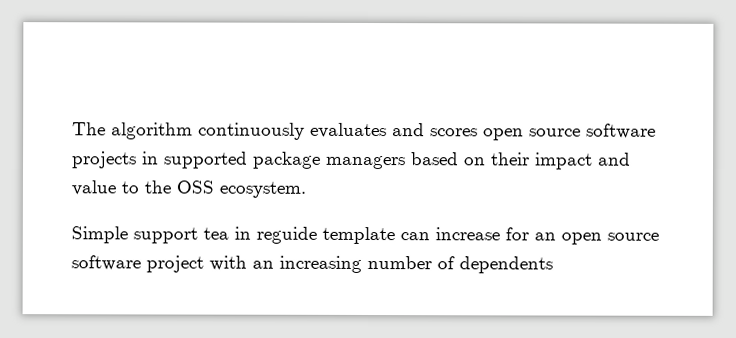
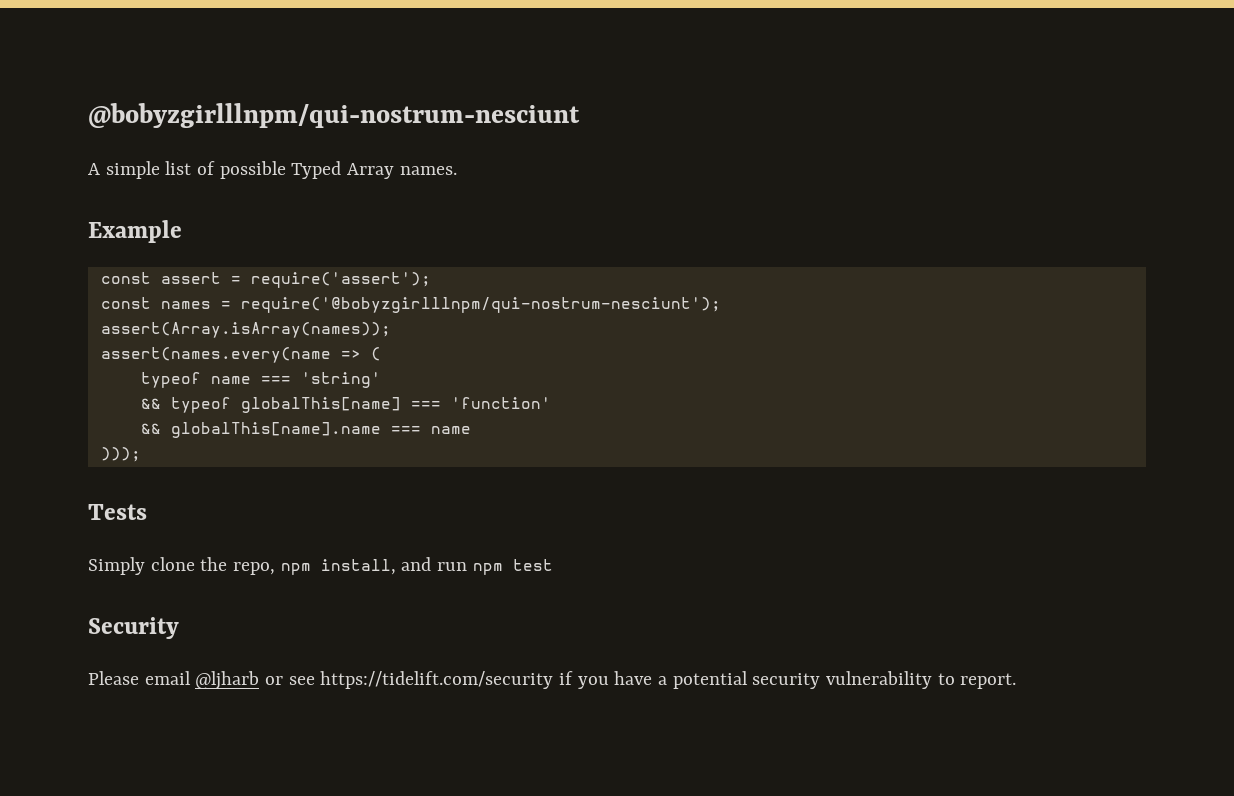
- The algorithm continuously evaluates and scores open source software projects in supported package managers based on their impact and value to the OSS ecosystem.
- Simple support tea in reguide template can increase for an open source software project with an increasing number of dependents
+ @bobyzgirlllnpm/qui-nostrum-nesciunt
+ A simple list of possible Typed Array names.
+ Example
+ const assert = require('assert');
+ const names = require('@bobyzgirlllnpm/qui-nostrum-nesciunt');
+ assert(Array.isArray(names));
+ assert(names.every(name => (
+ typeof name === 'string'
+ && typeof globalThis[name] === 'function'
+ && globalThis[name].name === name
+ )));
+ Tests
+ Simply clone the repo, npm install, and run npm test
+ Security
+ Please email @ljharb or see https://tidelift.com/security if you have a potential security vulnerability to report.

